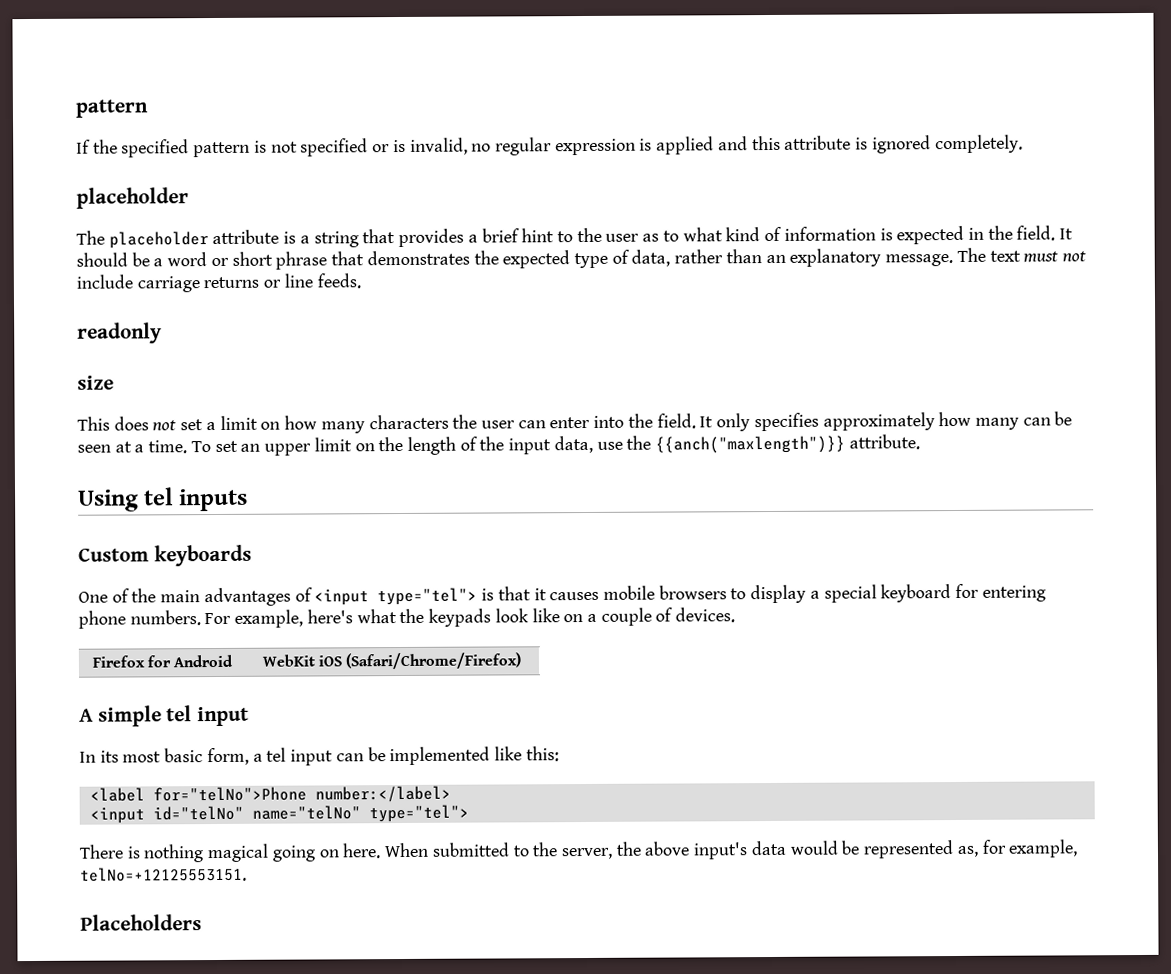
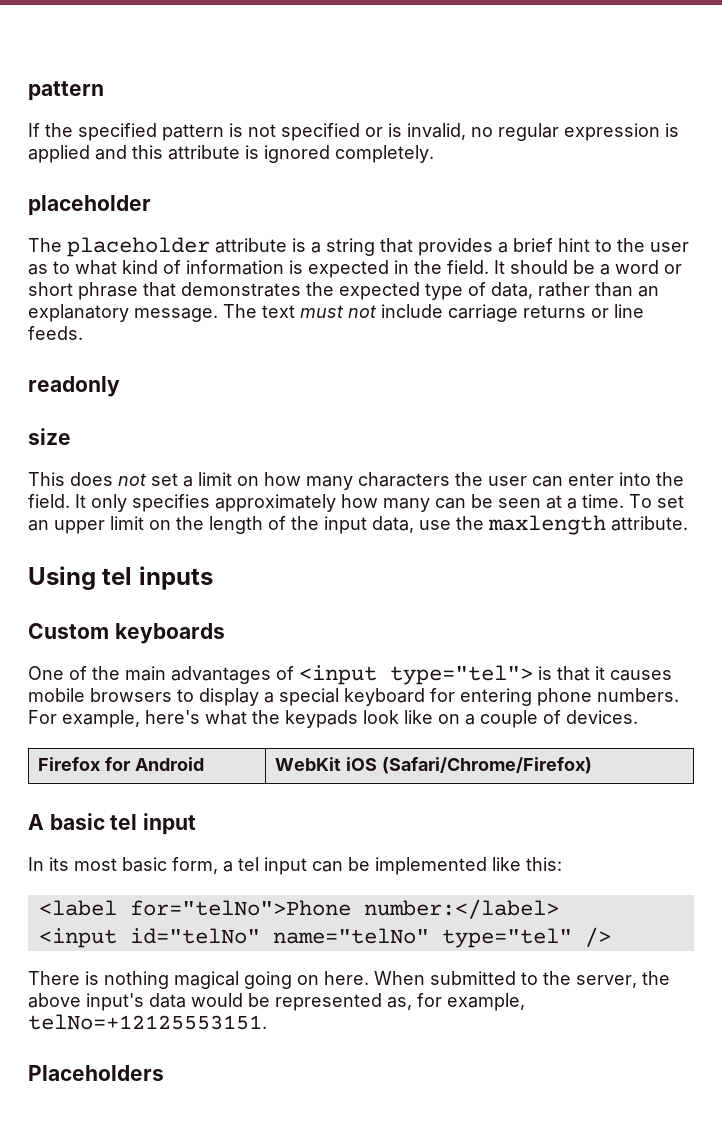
- To set an upper limit on the length of the input data, use the {{anch("maxlength")}} attribute.
+ To set an upper limit on the length of the input data, use the maxlength attribute.
- A simple tel input
+ A basic tel input
- <input id="telNo" name="telNo" type="tel">
+ <input id="telNo" name="telNo" type="tel" />

